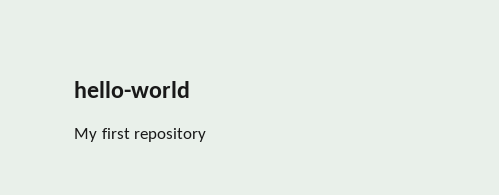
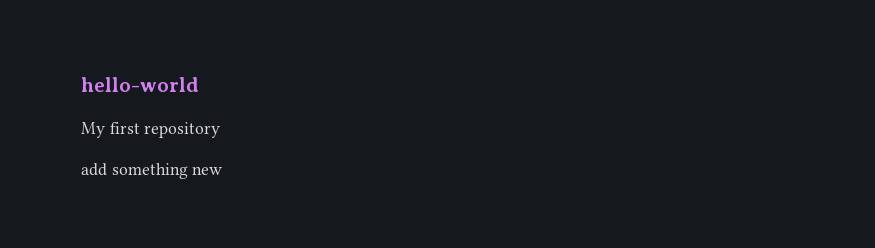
+ add something new

